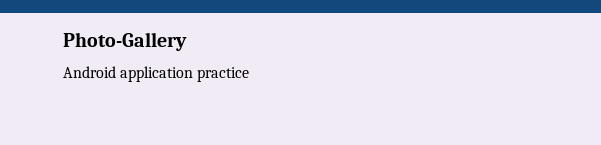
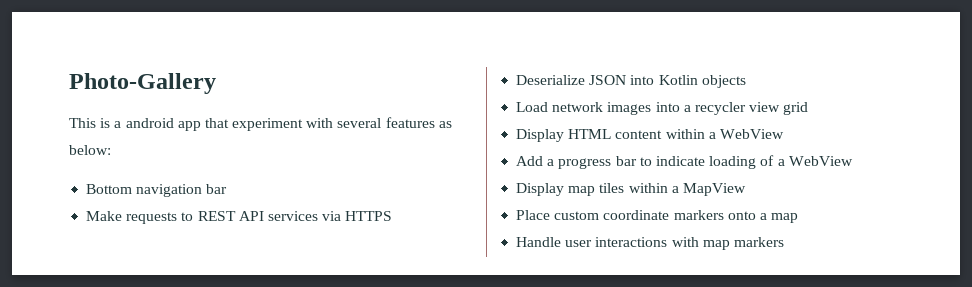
- Android application practice
+ This is a android app that experiment with several features as below:
+ Bottom navigation bar
+ Make requests to REST API services via HTTPS
+ Deserialize JSON into Kotlin objects
+ Load network images into a recycler view grid
+ Display HTML content within a WebView
+ Add a progress bar to indicate loading of a WebView
+ Display map tiles within a MapView
+ Place custom coordinate markers onto a map
+ Handle user interactions with map markers

